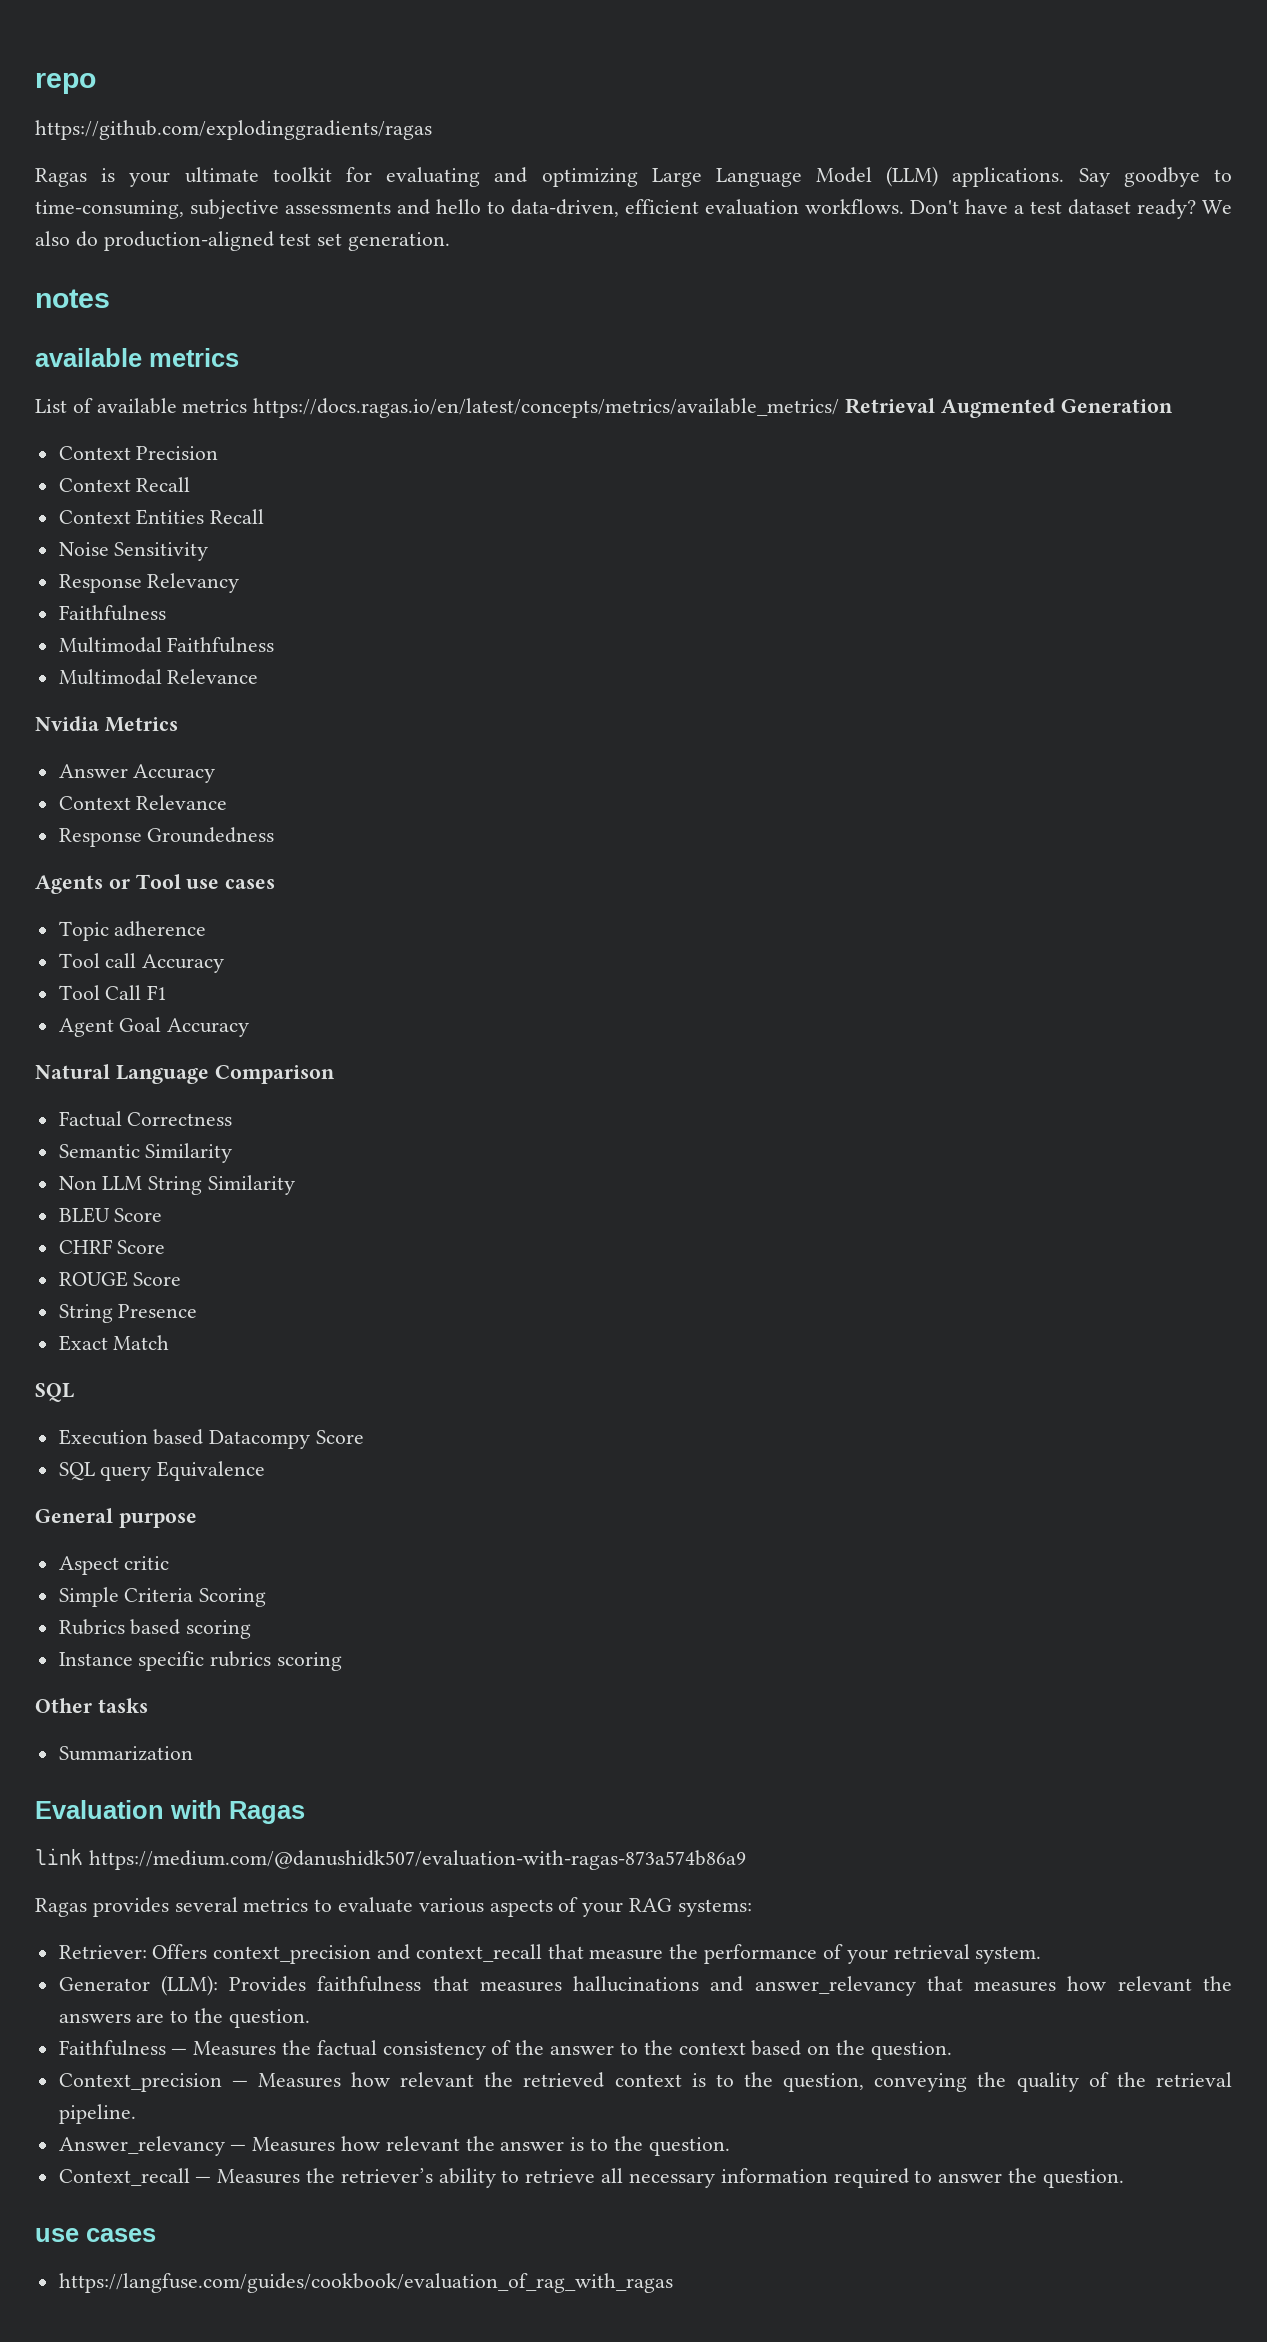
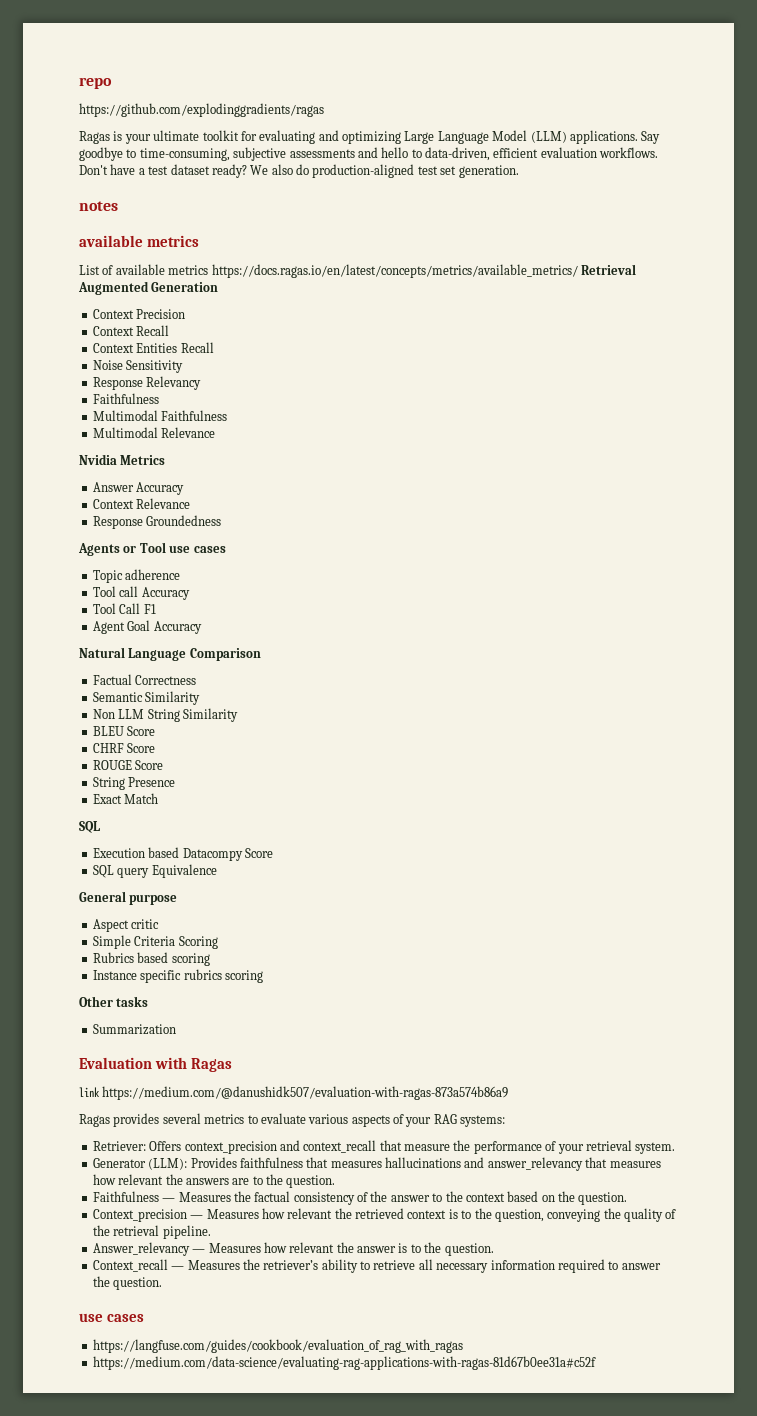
+ https://medium.com/data-science/evaluating-rag-applications-with-ragas-81d67b0ee31a#c52f

